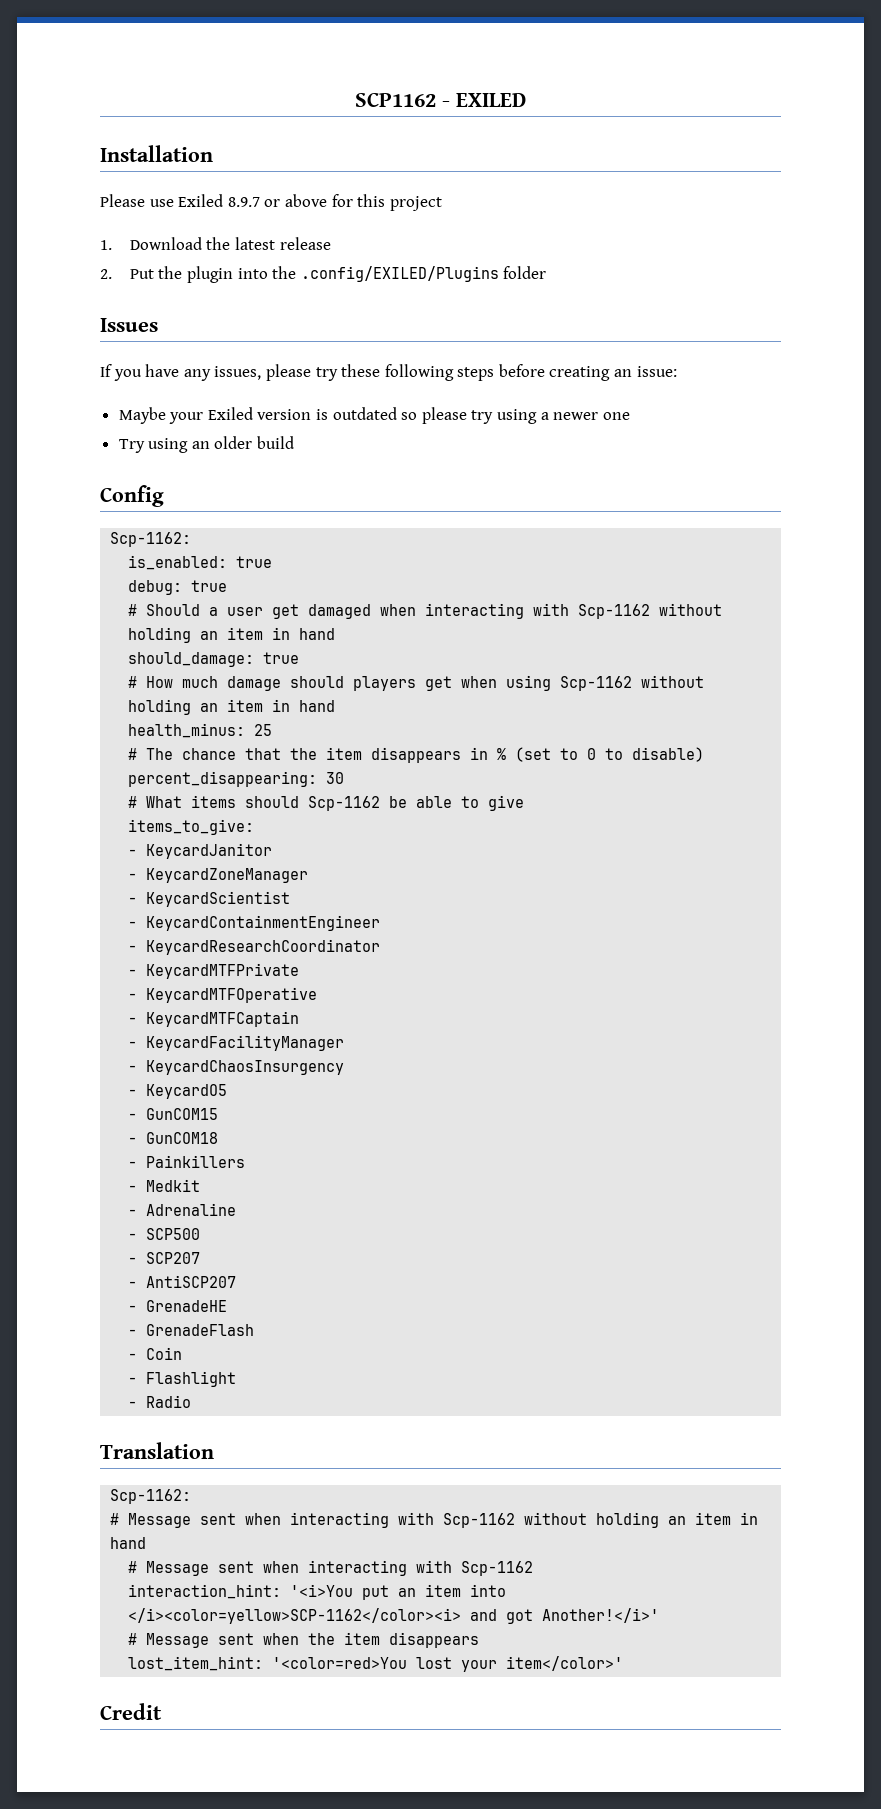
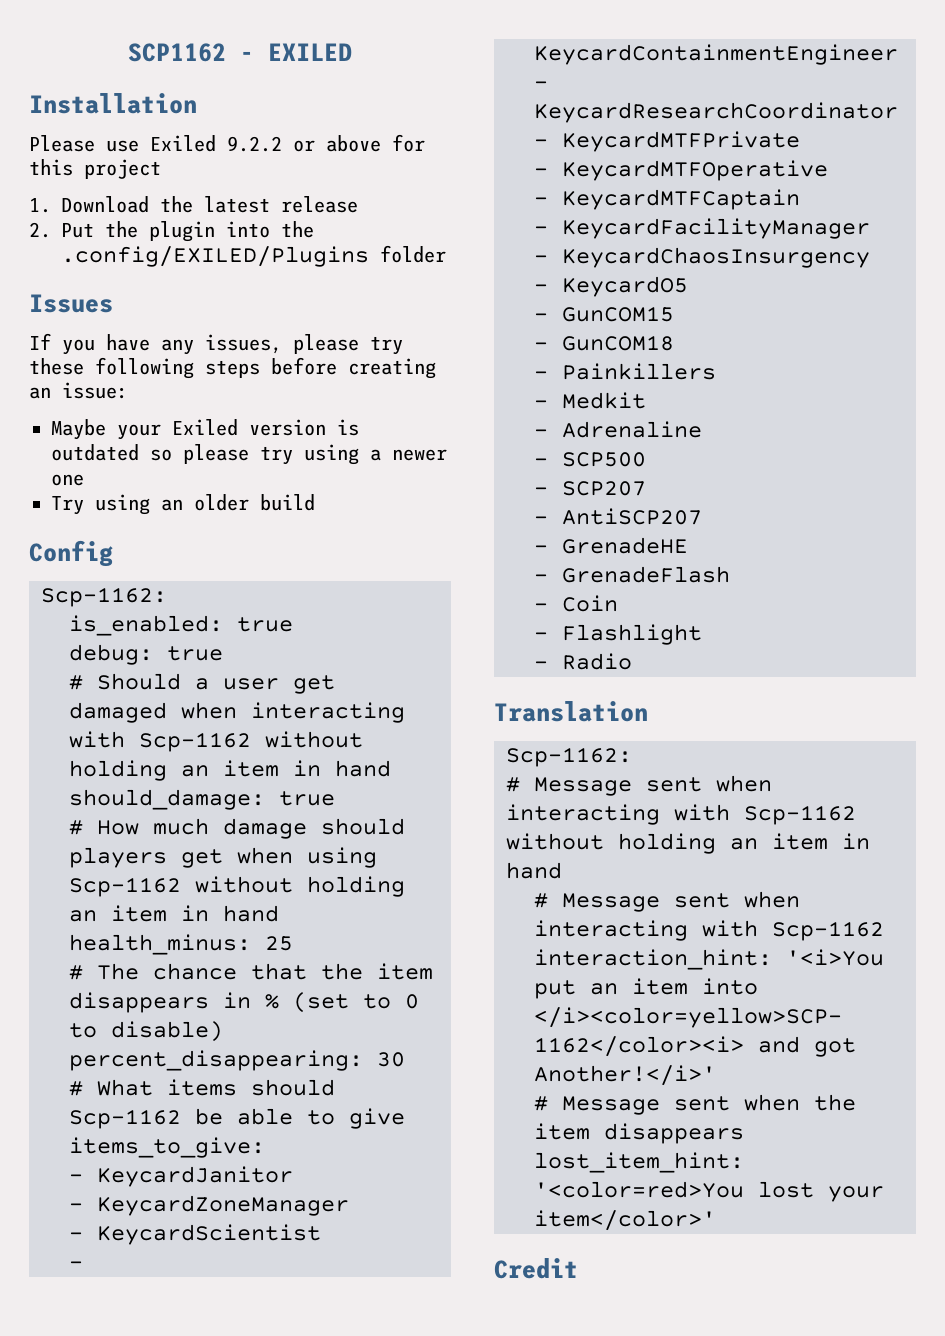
- Please use Exiled 8.9.7 or above for this project
+ Please use Exiled 9.2.2 or above for this project

